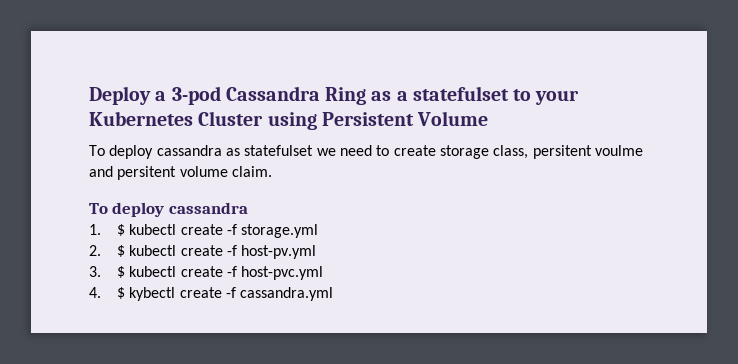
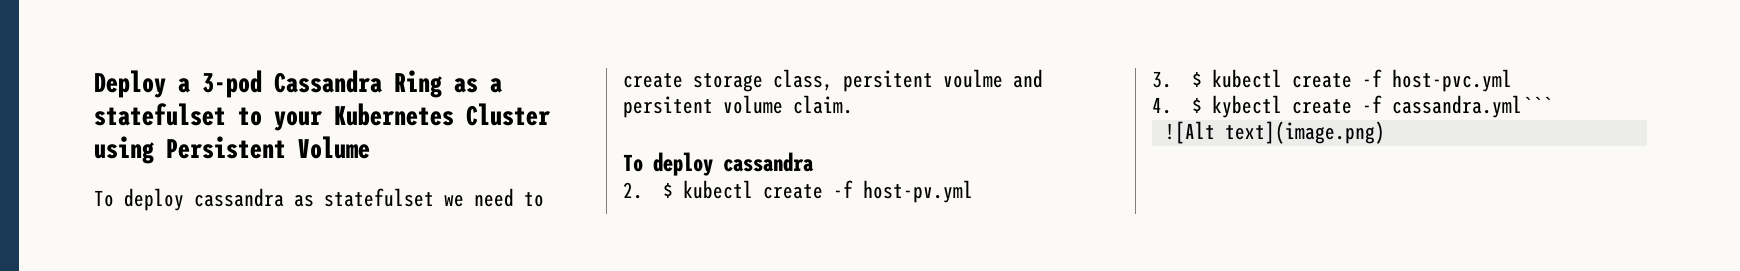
- 1. $ kubectl create -f storage.yml
- 4. $ kybectl create -f cassandra.yml
+ 4. $ kybectl create -f cassandra.yml```
+ ![Alt text](image.png)

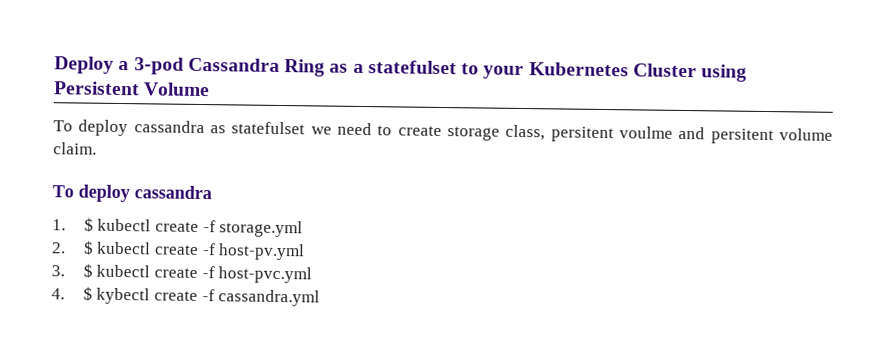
+ 1. $ kubectl create -f storage.yml
- 4. $ kybectl create -f cassandra.yml```
- ![Alt text](image.png)
+ 4. $ kybectl create -f cassandra.yml

